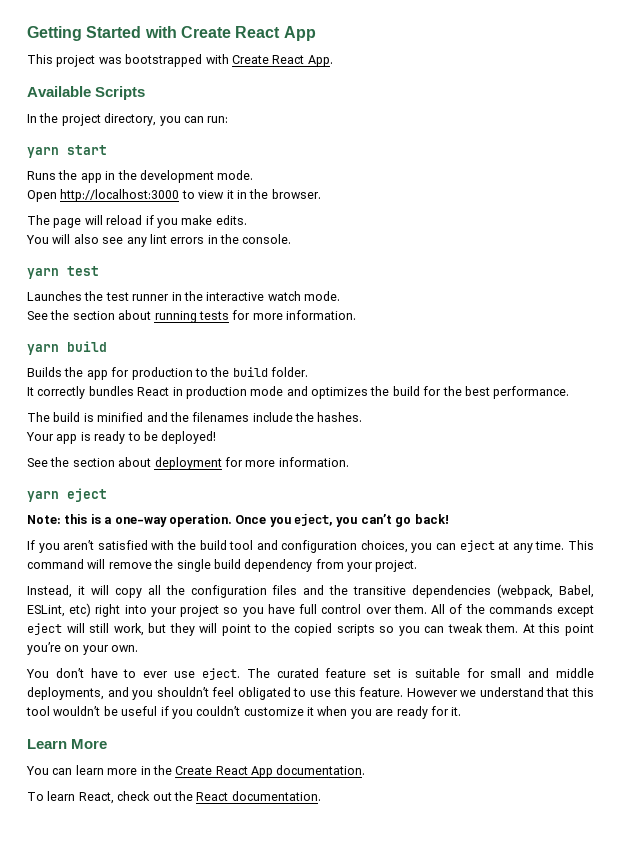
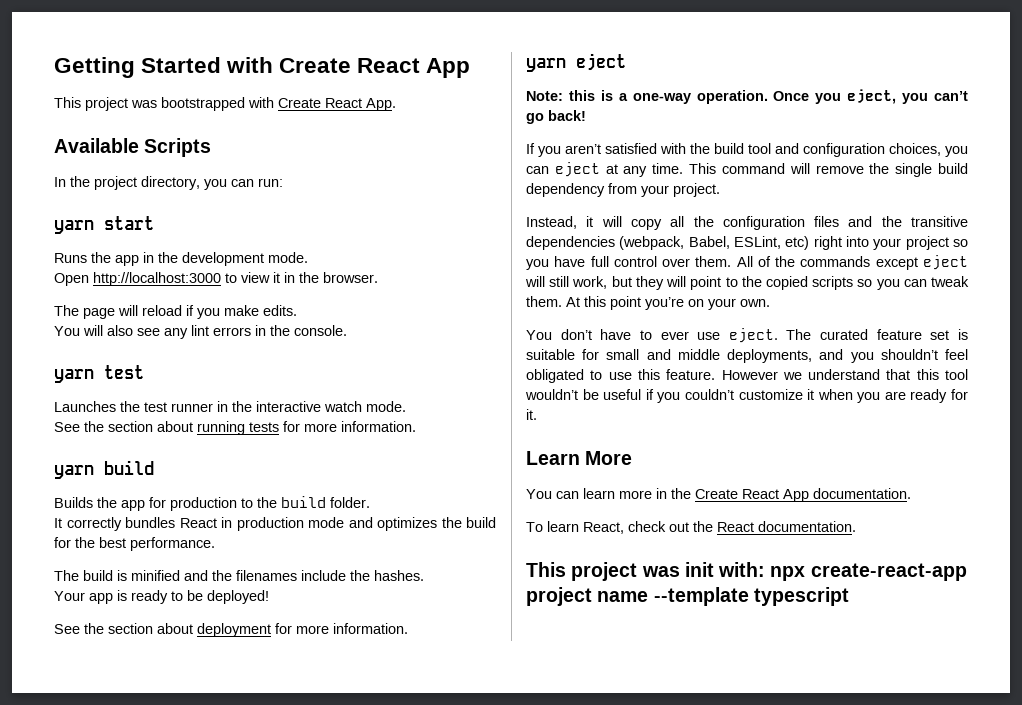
+ This project was init with: npx create-react-app project name --template typescript

